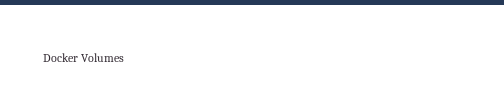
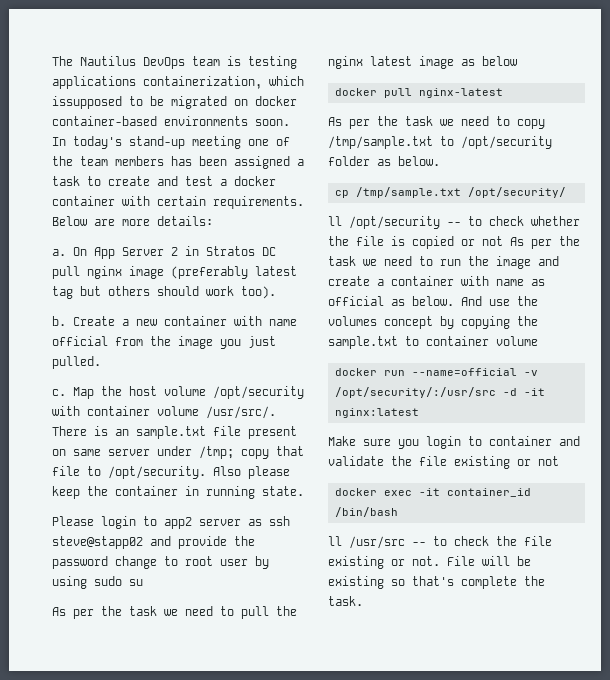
- Docker Volumes
+ The Nautilus DevOps team is testing applications containerization, which issupposed to be migrated on docker container-based environments soon. In today's stand-up meeting one of the team members has been assigned a task to create and test a docker container with certain requirements. Below are more details:
+ a. On App Server 2 in Stratos DC pull nginx image (preferably latest tag but others should work too).
+ b. Create a new container with name official from the image you just pulled.
+ c. Map the host volume /opt/security with container volume /usr/src/. There is an sample.txt file present on same server under /tmp; copy that file to /opt/security. Also please keep the container in running state.
+ Please login to app2 server as ssh steve@stapp02 and provide the password change to root user by using sudo su
+ As per the task we need to pull the nginx latest image as below
+ docker pull nginx-latest
+ As per the task we need to copy /tmp/sample.txt to /opt/security folder as below.
+ cp /tmp/sample.txt /opt/security/
+ ll /opt/security -- to check whether the file is copied or not As per the task we need to run the image and create a container with name as official as below. And use the volumes concept by copying the sample.txt to container volume
+ docker run --name=official -v /opt/security/:/usr/src -d -it nginx:latest
+ Make sure you login to container and validate the file existing or not
+ docker exec -it container_id /bin/bash
+ ll /usr/src -- to check the file existing or not. File will be existing so that's complete the task.

